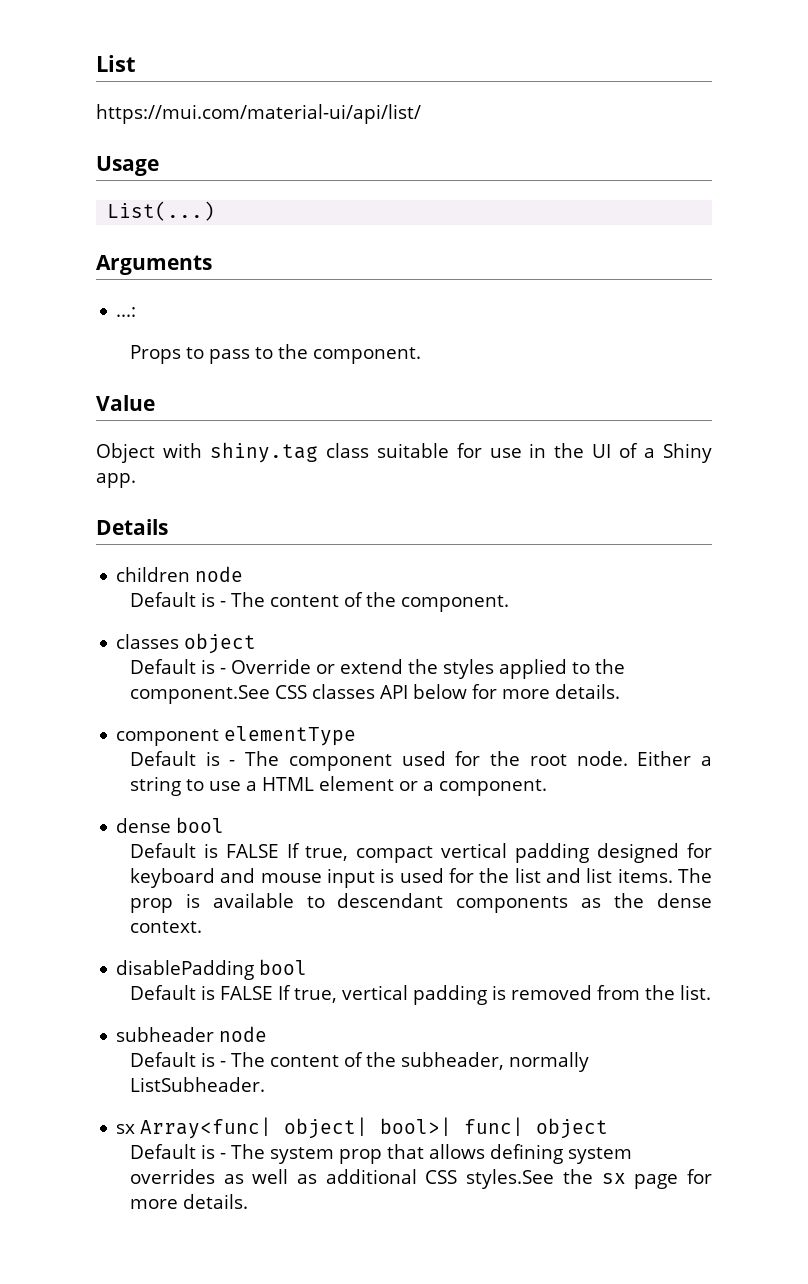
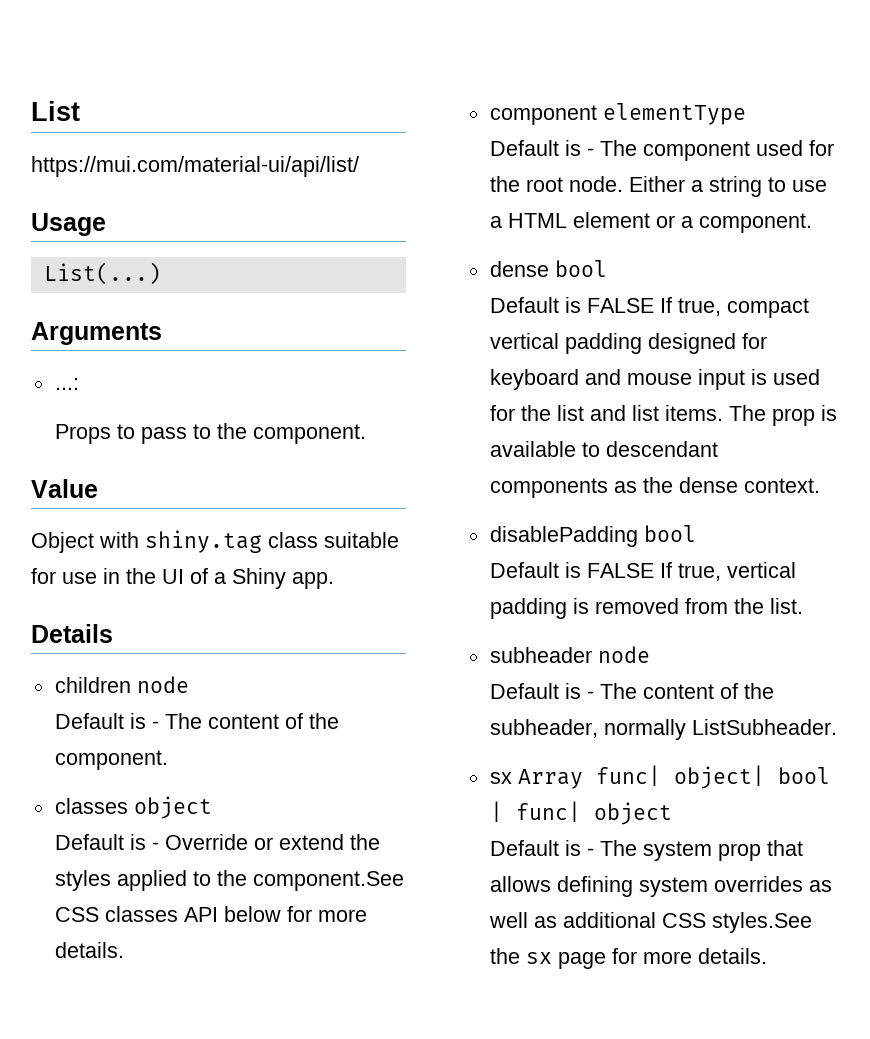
- sx Array<func| object| bool>| func| object
+ sx Array func| object| bool | func| object

